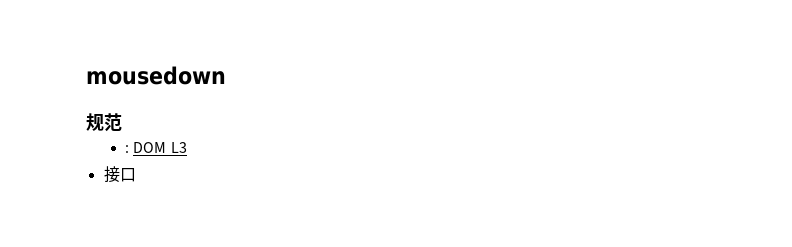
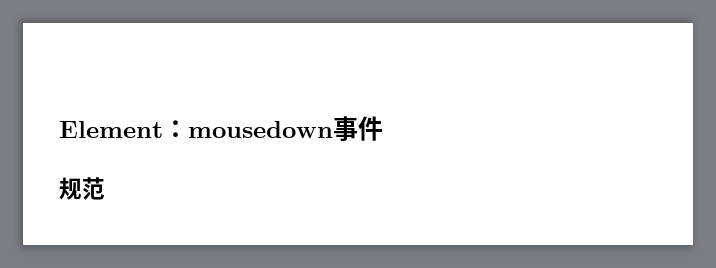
- mousedown
+ Element：mousedown事件
- : DOM L3
- 接口

